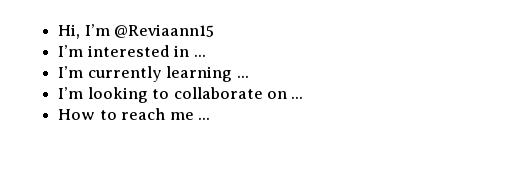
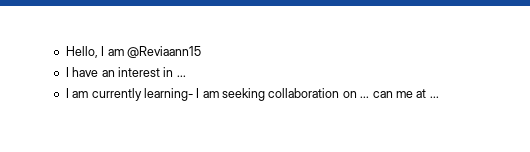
- Hi, I’m @Reviaann15
- I’m interested in ...
- I’m currently learning ...
- I’m looking to collaborate on ...
- How to reach me ...
+ Hello, I am @Reviaann15
+ I have an interest in ...
+ I am currently learning- I am seeking collaboration on ... can me at ...

